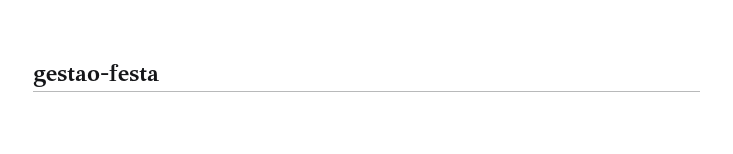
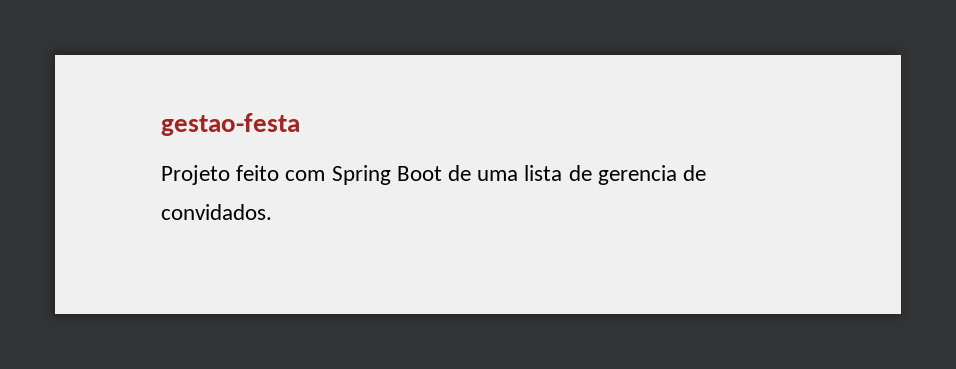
+ Projeto feito com Spring Boot de uma lista de gerencia de convidados.

